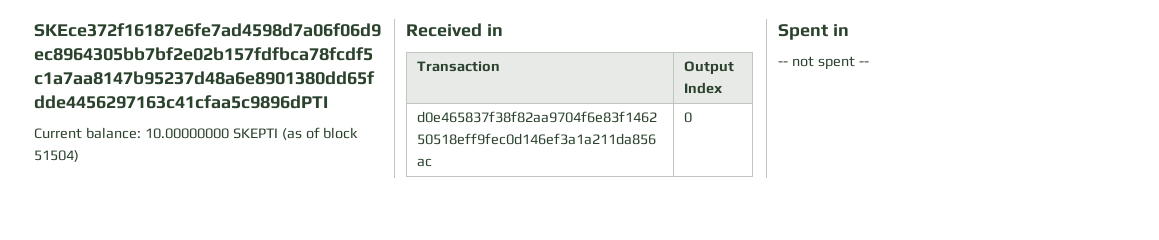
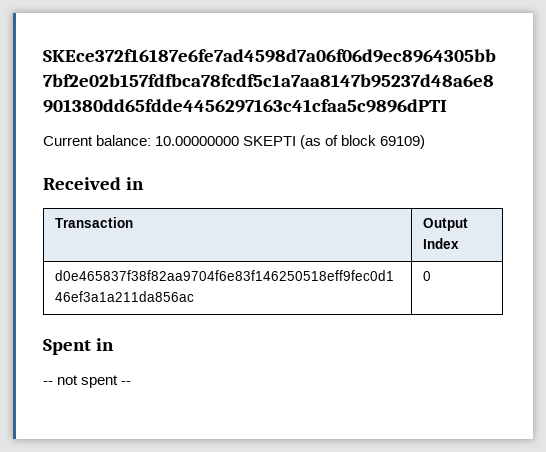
- Current balance: 10.00000000 SKEPTI (as of block 51504)
+ Current balance: 10.00000000 SKEPTI (as of block 69109)

